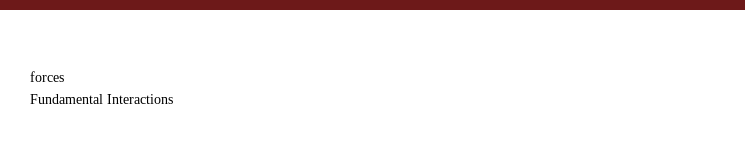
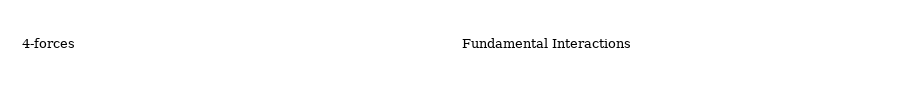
- forces
+ 4-forces

